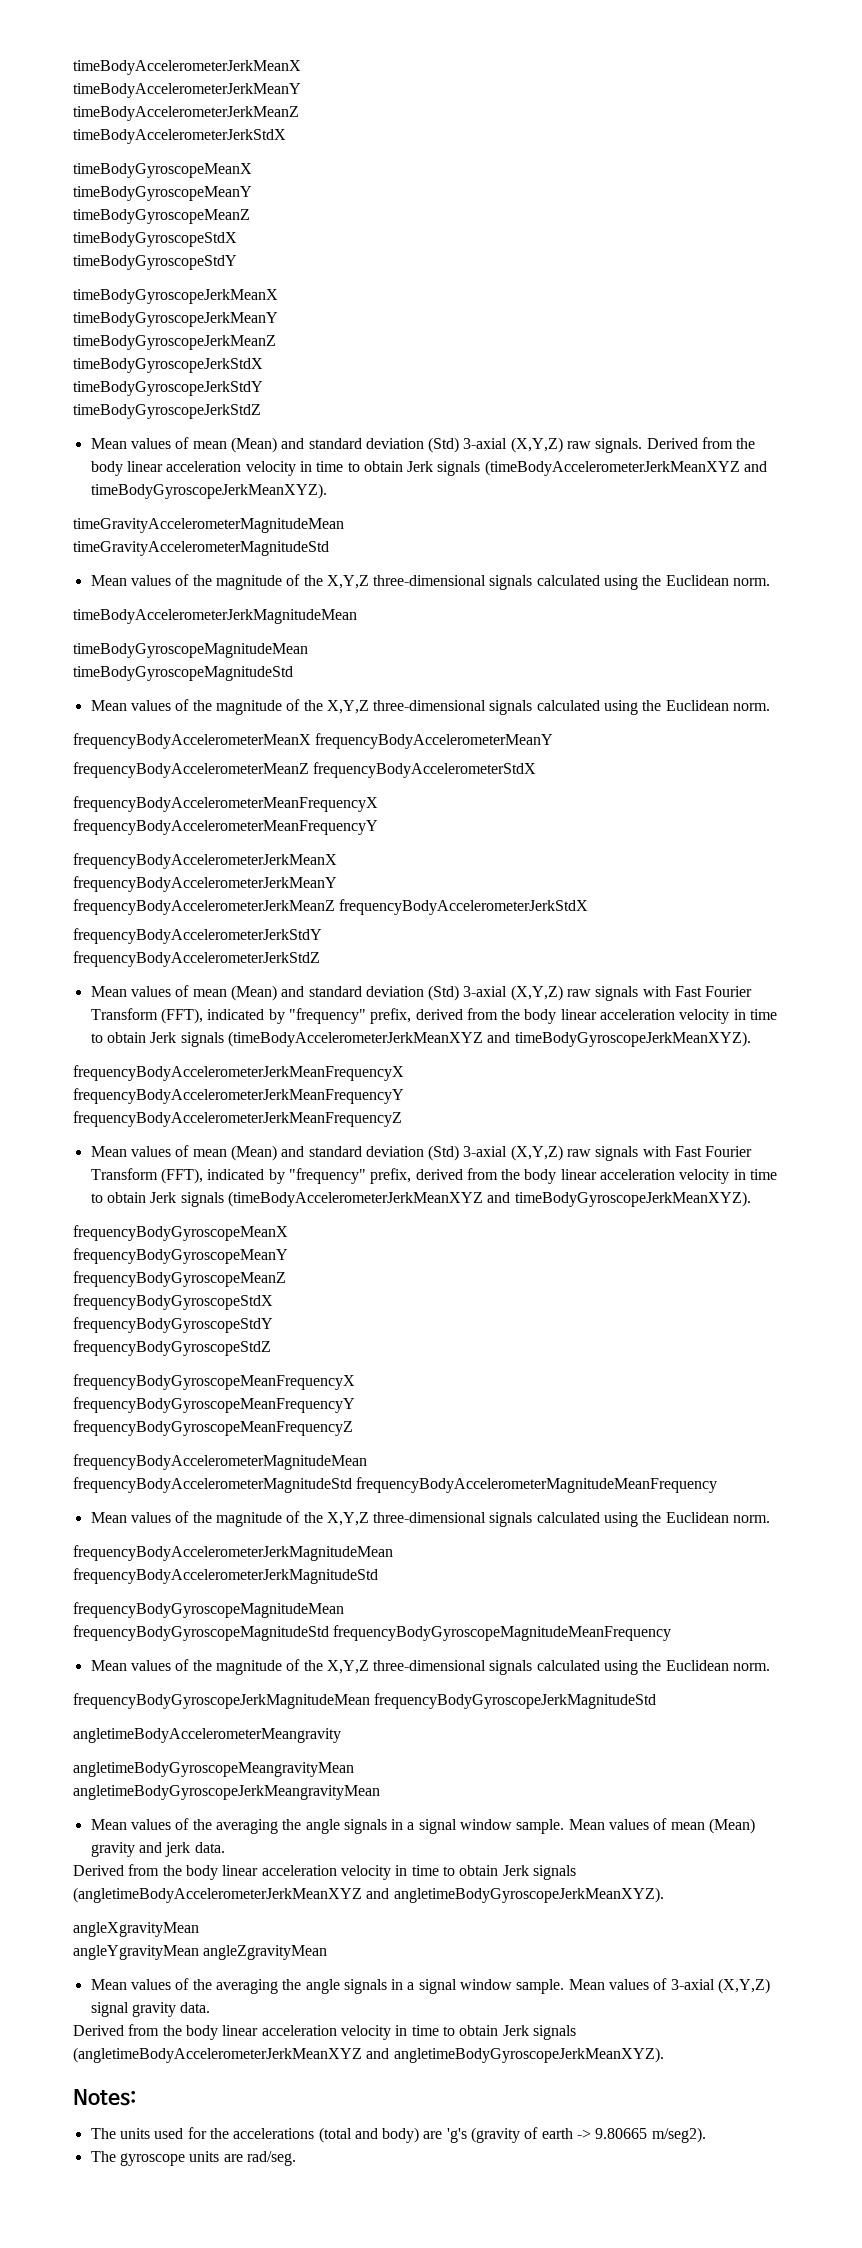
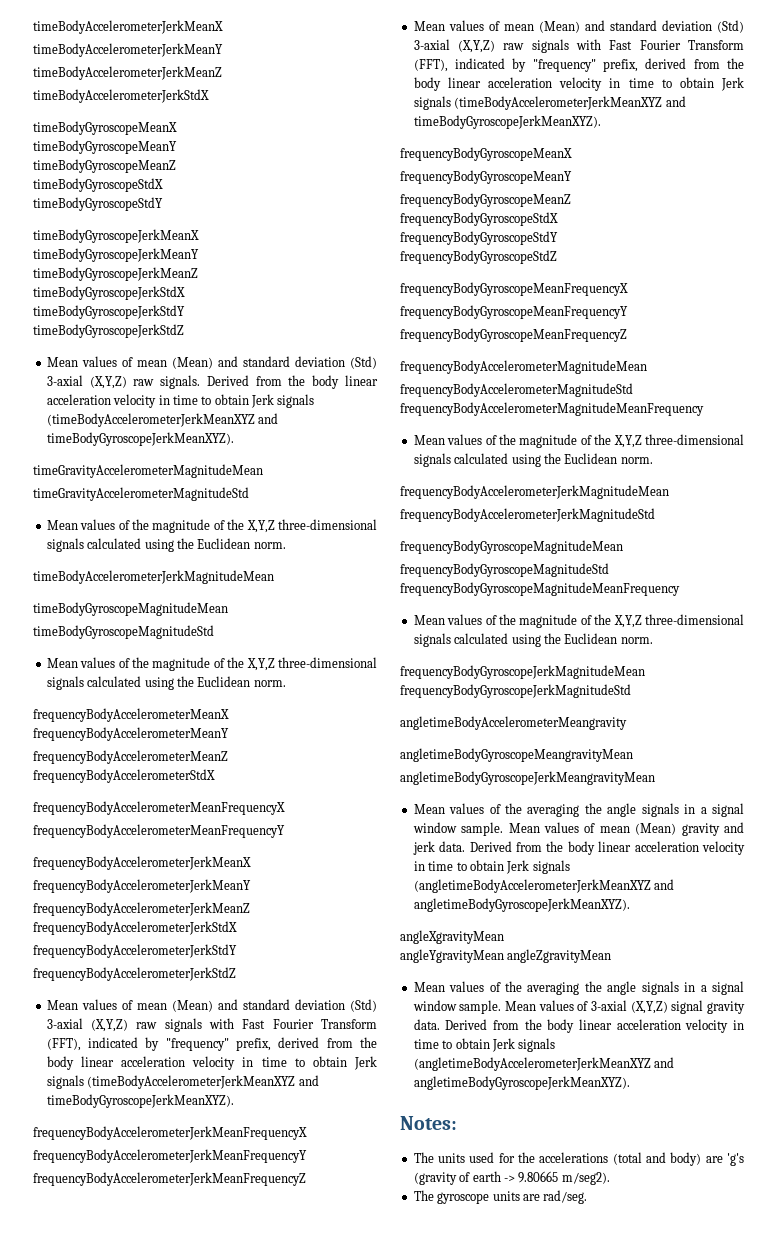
- Mean values of mean (Mean) gravity and jerk data.
- Derived from the body linear acceleration velocity in time to obtain Jerk signals (angletimeBodyAccelerometerJerkMeanXYZ and angletimeBodyGyroscopeJerkMeanXYZ).
+ Mean values of mean (Mean) gravity and jerk data. Derived from the body linear acceleration velocity in time to obtain Jerk signals (angletimeBodyAccelerometerJerkMeanXYZ and angletimeBodyGyroscopeJerkMeanXYZ).
- Mean values of 3-axial (X,Y,Z) signal gravity data.
- Derived from the body linear acceleration velocity in time to obtain Jerk signals (angletimeBodyAccelerometerJerkMeanXYZ and angletimeBodyGyroscopeJerkMeanXYZ).
+ Mean values of 3-axial (X,Y,Z) signal gravity data. Derived from the body linear acceleration velocity in time to obtain Jerk signals (angletimeBodyAccelerometerJerkMeanXYZ and angletimeBodyGyroscopeJerkMeanXYZ).

